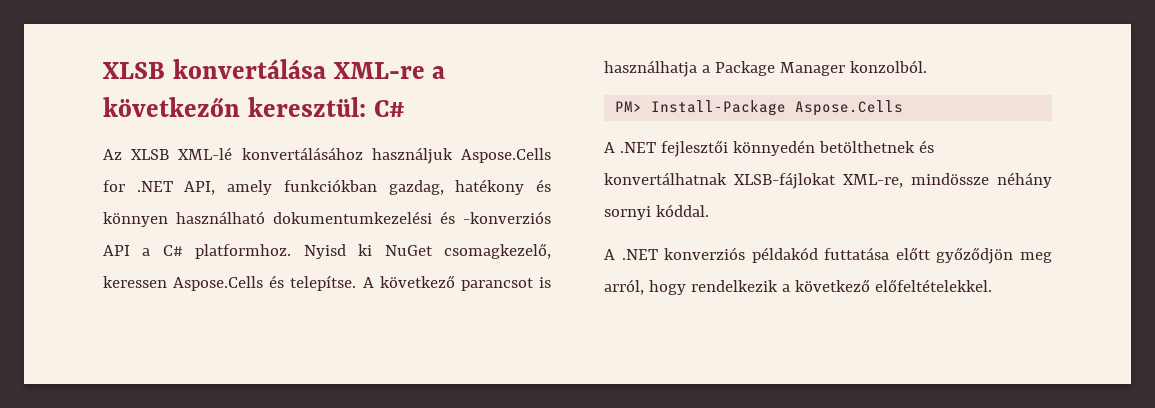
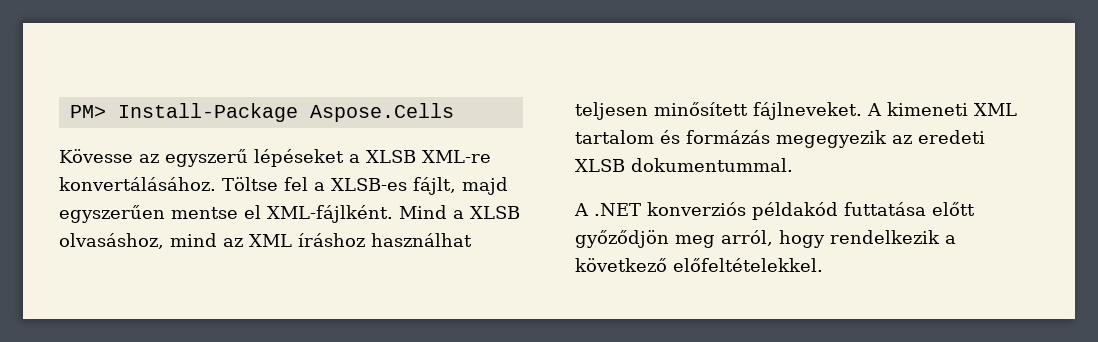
- XLSB konvertálása XML-re a következőn keresztül: C#
- Az XLSB XML-lé konvertálásához használjuk Aspose.Cells for .NET API, amely funkciókban gazdag, hatékony és könnyen használható dokumentumkezelési és -konverziós API a C# platformhoz. Nyisd ki NuGet csomagkezelő, keressen Aspose.Cells és telepítse. A következő parancsot is használhatja a Package Manager konzolból.
  PM> Install-Package Aspose.Cells
- A .NET fejlesztői könnyedén betölthetnek és konvertálhatnak XLSB-fájlokat XML-re, mindössze néhány sornyi kóddal.
+ Kövesse az egyszerű lépéseket a XLSB XML-re konvertálásához. Töltse fel a XLSB-es fájlt, majd egyszerűen mentse el XML-fájlként. Mind a XLSB olvasáshoz, mind az XML íráshoz használhat teljesen minősített fájlneveket. A kimeneti XML tartalom és formázás megegyezik az eredeti XLSB dokumentummal.

